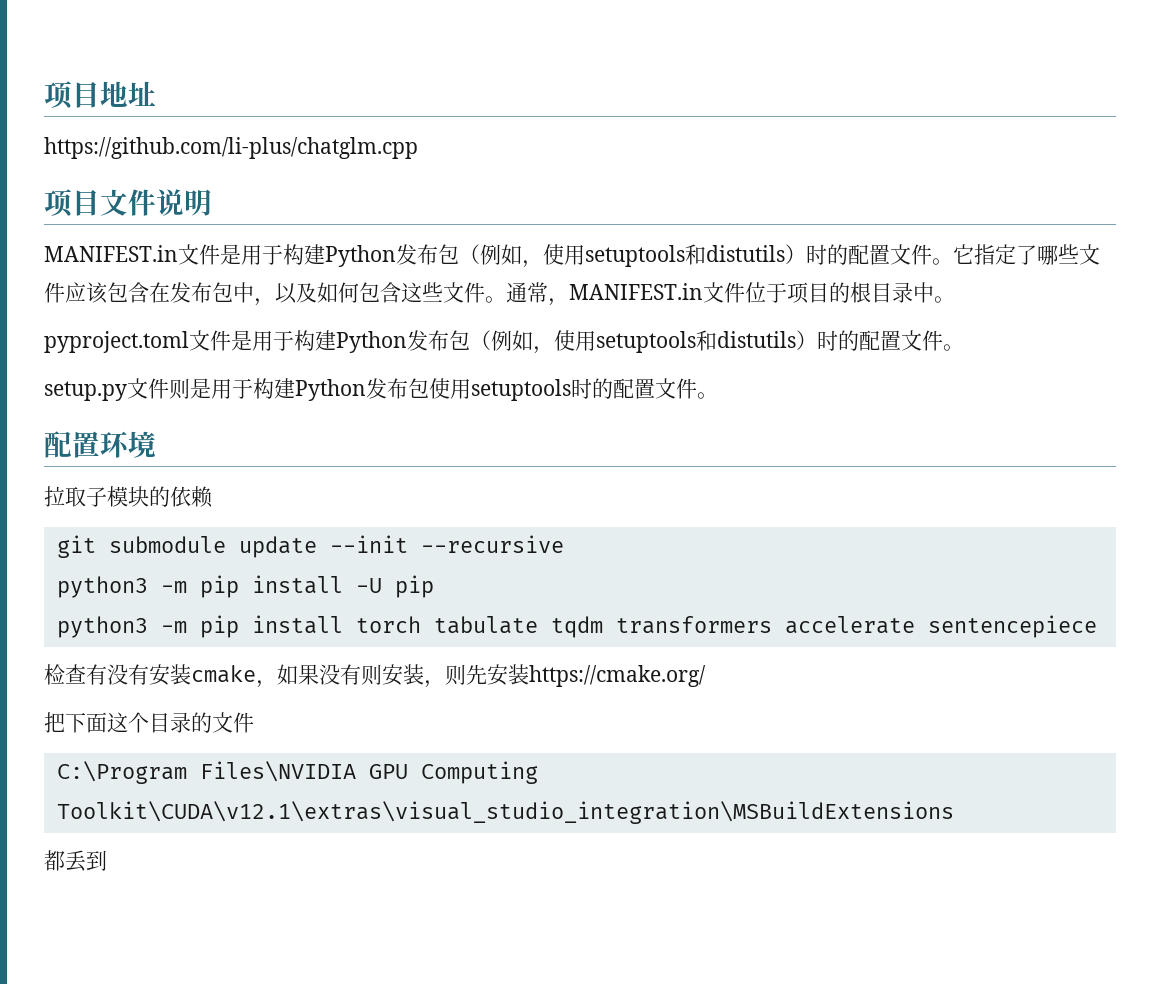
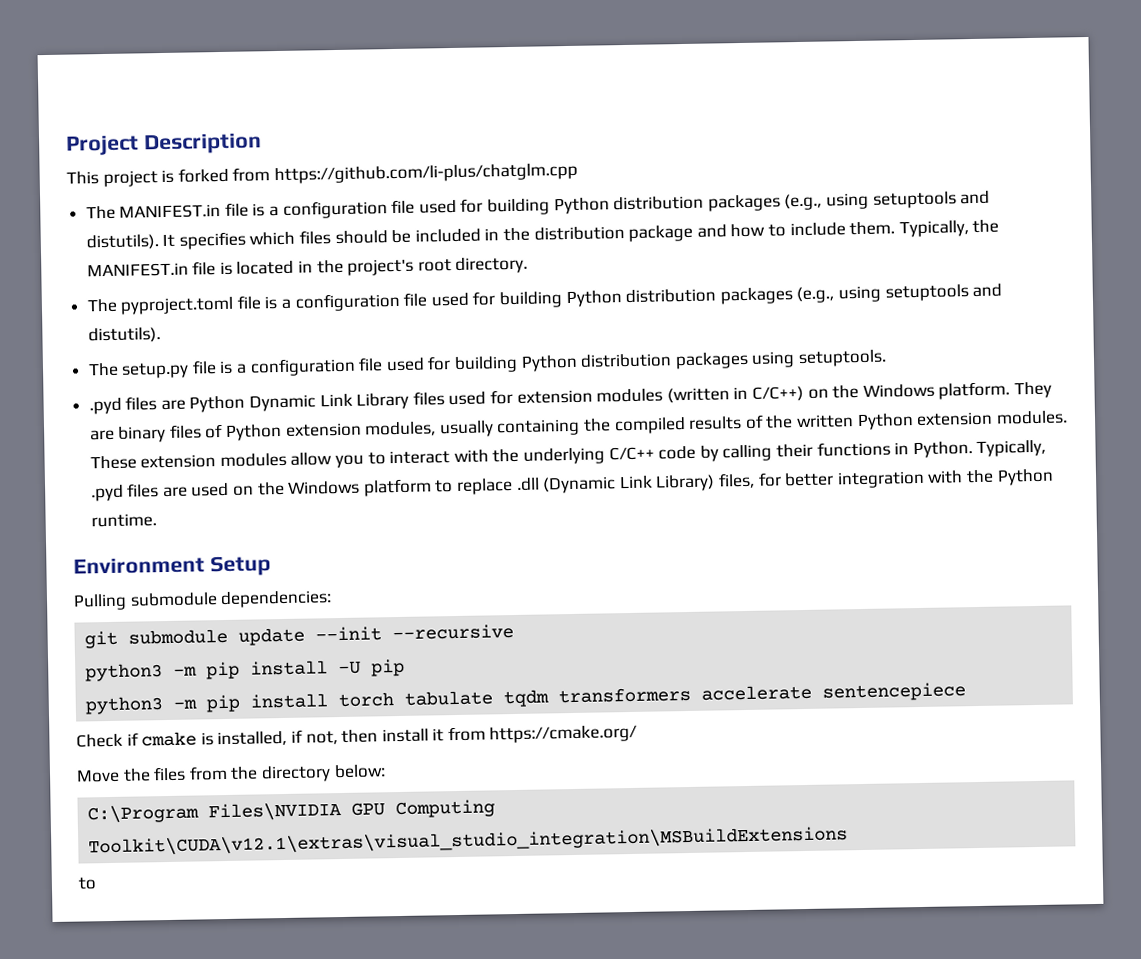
- 项目地址
- https://github.com/li-plus/chatglm.cpp
- 项目文件说明
- MANIFEST.in文件是用于构建Python发布包（例如，使用setuptools和distutils）时的配置文件。它指定了哪些文件应该包含在发布包中，以及如何包含这些文件。通常，MANIFEST.in文件位于项目的根目录中。
- pyproject.toml文件是用于构建Python发布包（例如，使用setuptools和distutils）时的配置文件。
- setup.py文件则是用于构建Python发布包使用setuptools时的配置文件。
- 配置环境
- 拉取子模块的依赖
+ Project Description
+ This project is forked from https://github.com/li-plus/chatglm.cpp
+ The MANIFEST.in file is a configuration file used for building Python distribution packages (e.g., using setuptools and distutils). It specifies which files should be included in the distribution package and how to include them. Typically, the MANIFEST.in file is located in the project's root directory.
+ The pyproject.toml file is a configuration file used for building Python distribution packages (e.g., using setuptools and distutils).
+ The setup.py file is a configuration file used for building Python distribution packages using setuptools.
+ .pyd files are Python Dynamic Link Library files used for extension modules (written in C/C++) on the Windows platform. They are binary files of Python extension modules, usually containing the compiled results of the written Python extension modules. These extension modules allow you to interact with the underlying C/C++ code by calling their functions in Python. Typically, .pyd files are used on the Windows platform to replace .dll (Dynamic Link Library) files, for better integration with the Python runtime.
+ Environment Setup
+ Pulling submodule dependencies:
- 检查有没有安装cmake，如果没有则安装，则先安装https://cmake.org/
- 把下面这个目录的文件
+ Check if cmake is installed, if not, then install it from https://cmake.org/
+ Move the files from the directory below:
  C:\Program Files\NVIDIA GPU Computing Toolkit\CUDA\v12.1\extras\visual_studio_integration\MSBuildExtensions
- 都丢到
+ to

